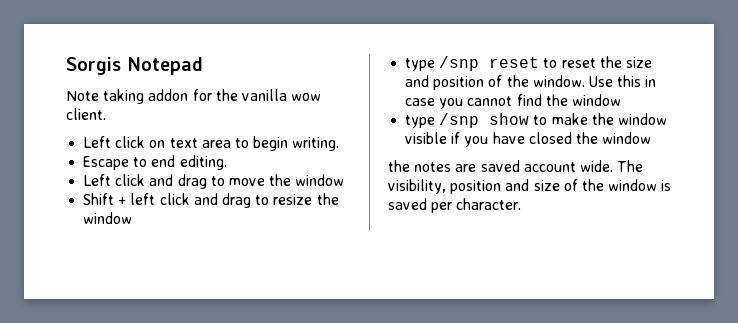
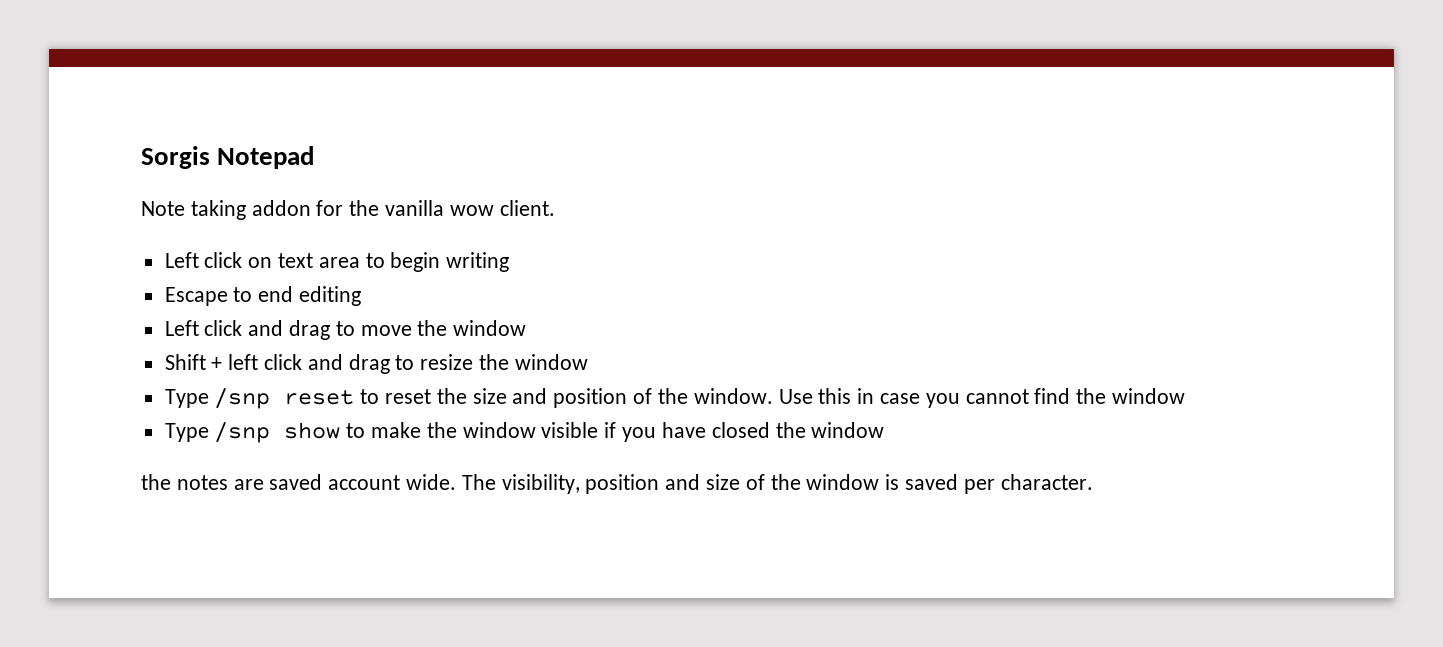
- Left click on text area to begin writing.
+ Left click on text area to begin writing
- Escape to end editing.
+ Escape to end editing
- type /snp reset to reset the size and position of the window.
+ Type /snp reset to reset the size and position of the window.
- type /snp show to make the window visible if you have closed the window
+ Type /snp show to make the window visible if you have closed the window

